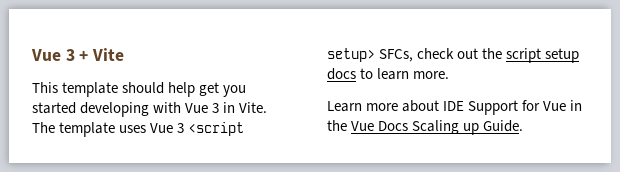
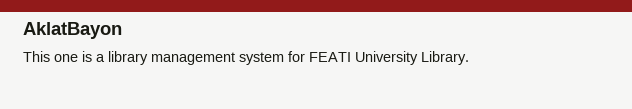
- Vue 3 + Vite
- This template should help get you started developing with Vue 3 in Vite. The template uses Vue 3 <script setup> SFCs, check out the script setup docs to learn more.
- Learn more about IDE Support for Vue in the Vue Docs Scaling up Guide.
+ AklatBayon
+ This one is a library management system for FEATI University Library.

